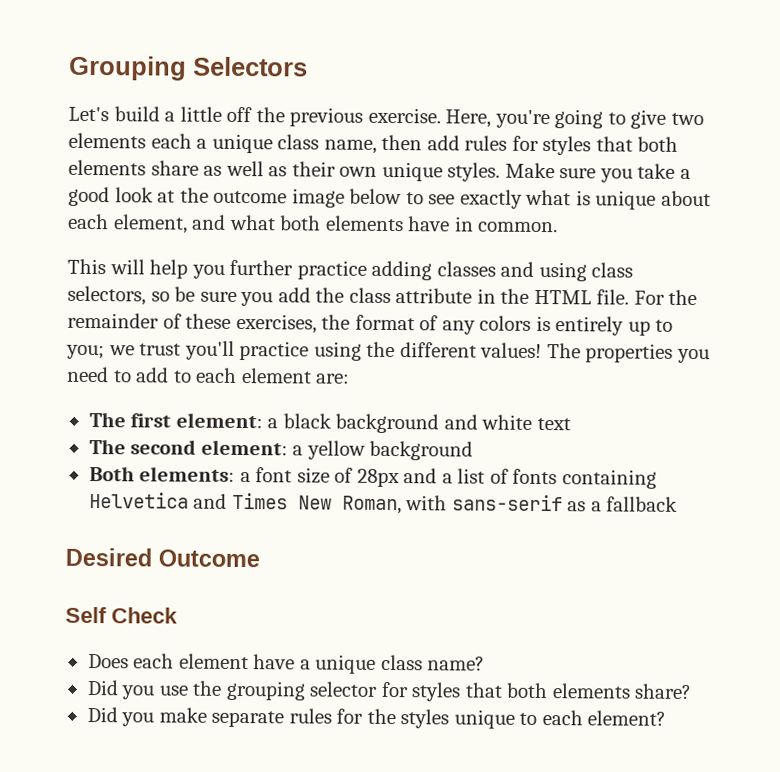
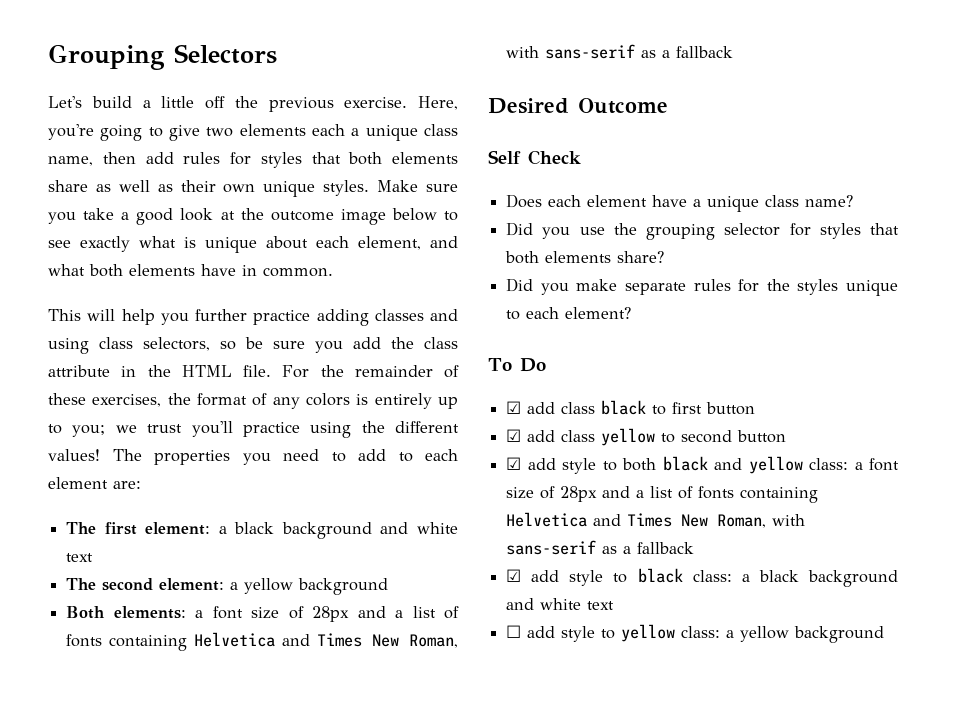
+ To Do
+ ☑ add class black to first button
+ ☑ add class yellow to second button
+ ☑ add style to both black and yellow class: a font size of 28px and a list of fonts containing Helvetica and Times New Roman, with sans-serif as a fallback
+ ☑ add style to black class: a black background and white text
+ ☐ add style to yellow class: a yellow background

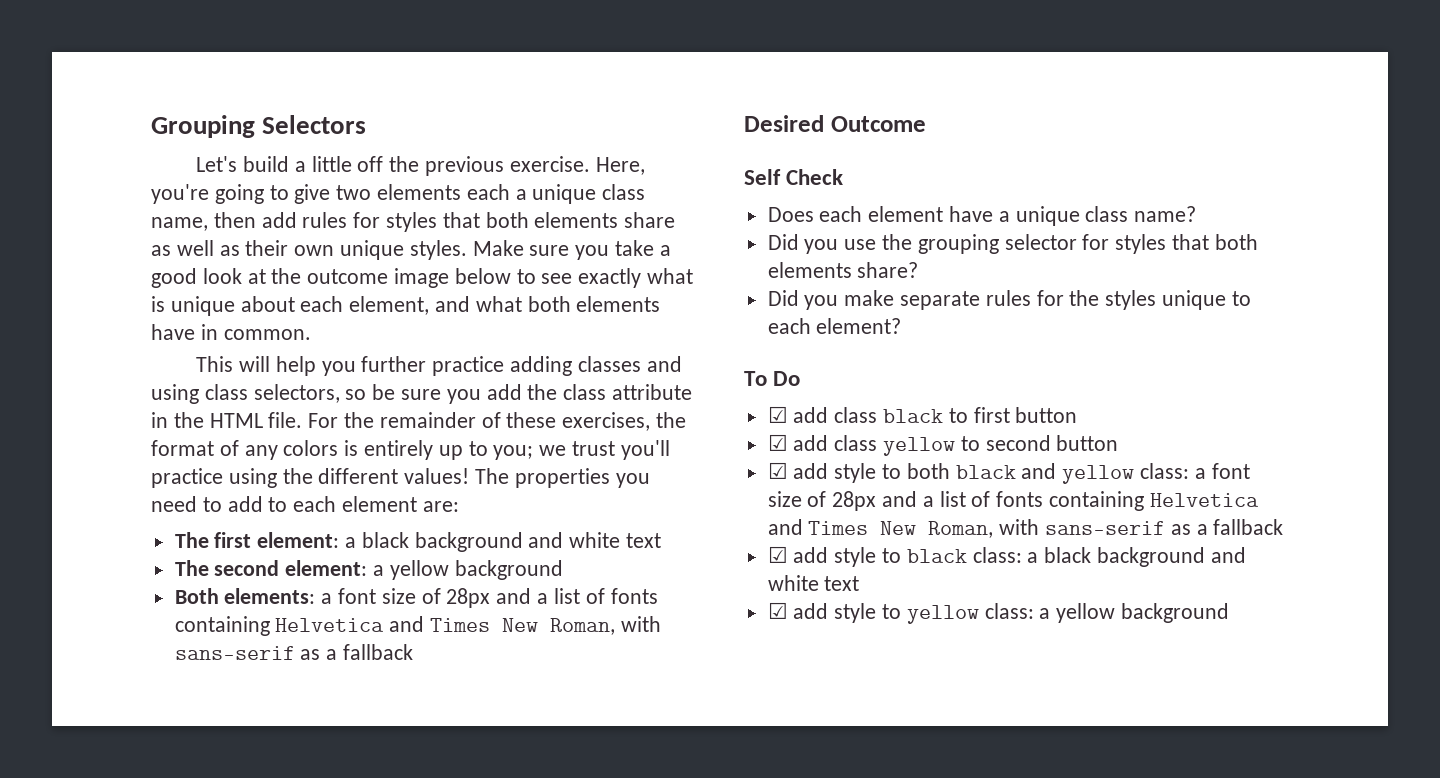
- ☐ add style to yellow class: a yellow background
+ ☑ add style to yellow class: a yellow background

